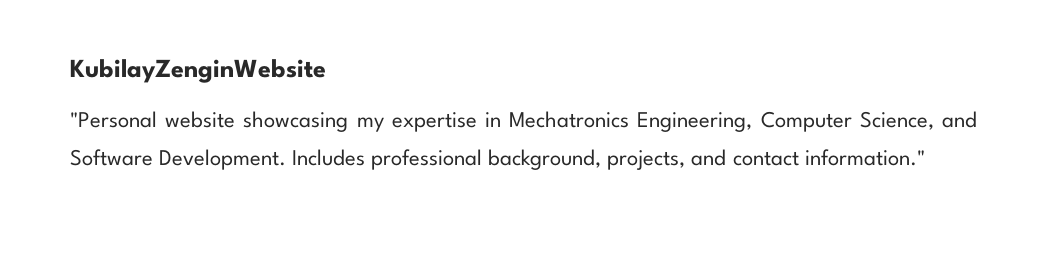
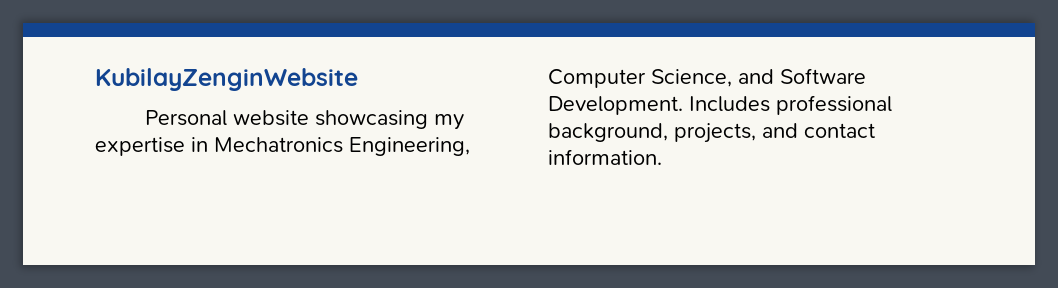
- "Personal website showcasing my expertise in Mechatronics Engineering, Computer Science, and Software Development.
+ Personal website showcasing my expertise in Mechatronics Engineering, Computer Science, and Software Development.
- Includes professional background, projects, and contact information."
+ Includes professional background, projects, and contact information.

